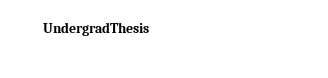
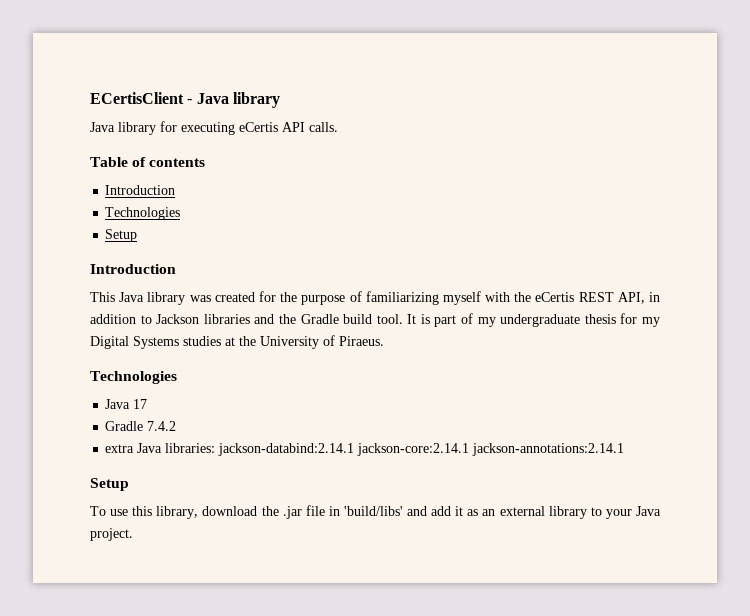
- UndergradThesis
+ ECertisClient - Java library
+ Java library for executing eCertis API calls.
+ Table of contents
+ Introduction
+ Technologies
+ Setup
+ Introduction
+ This Java library was created for the purpose of familiarizing myself with the eCertis REST API, in addition to Jackson libraries and the Gradle build tool. It is part of my undergraduate thesis for my Digital Systems studies at the University of Piraeus.
+ Technologies
+ Java 17
+ Gradle 7.4.2
+ extra Java libraries: jackson-databind:2.14.1 jackson-core:2.14.1 jackson-annotations:2.14.1
+ Setup
+ To use this library, download the .jar file in 'build/libs' and add it as an external library to your Java project.

